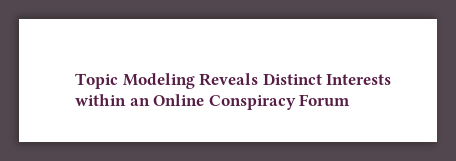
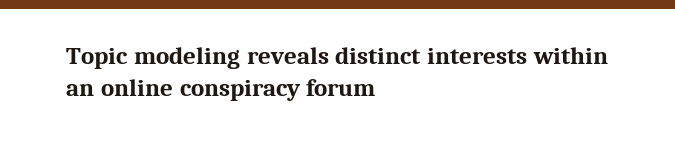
- Topic Modeling Reveals Distinct Interests within an Online Conspiracy Forum
+ Topic modeling reveals distinct interests within an online conspiracy forum

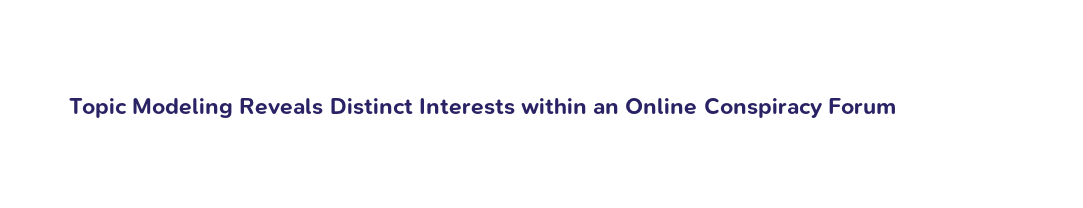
- Topic modeling reveals distinct interests within an online conspiracy forum
+ Topic Modeling Reveals Distinct Interests within an Online Conspiracy Forum

